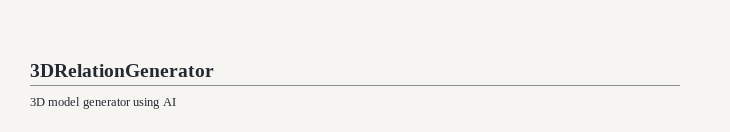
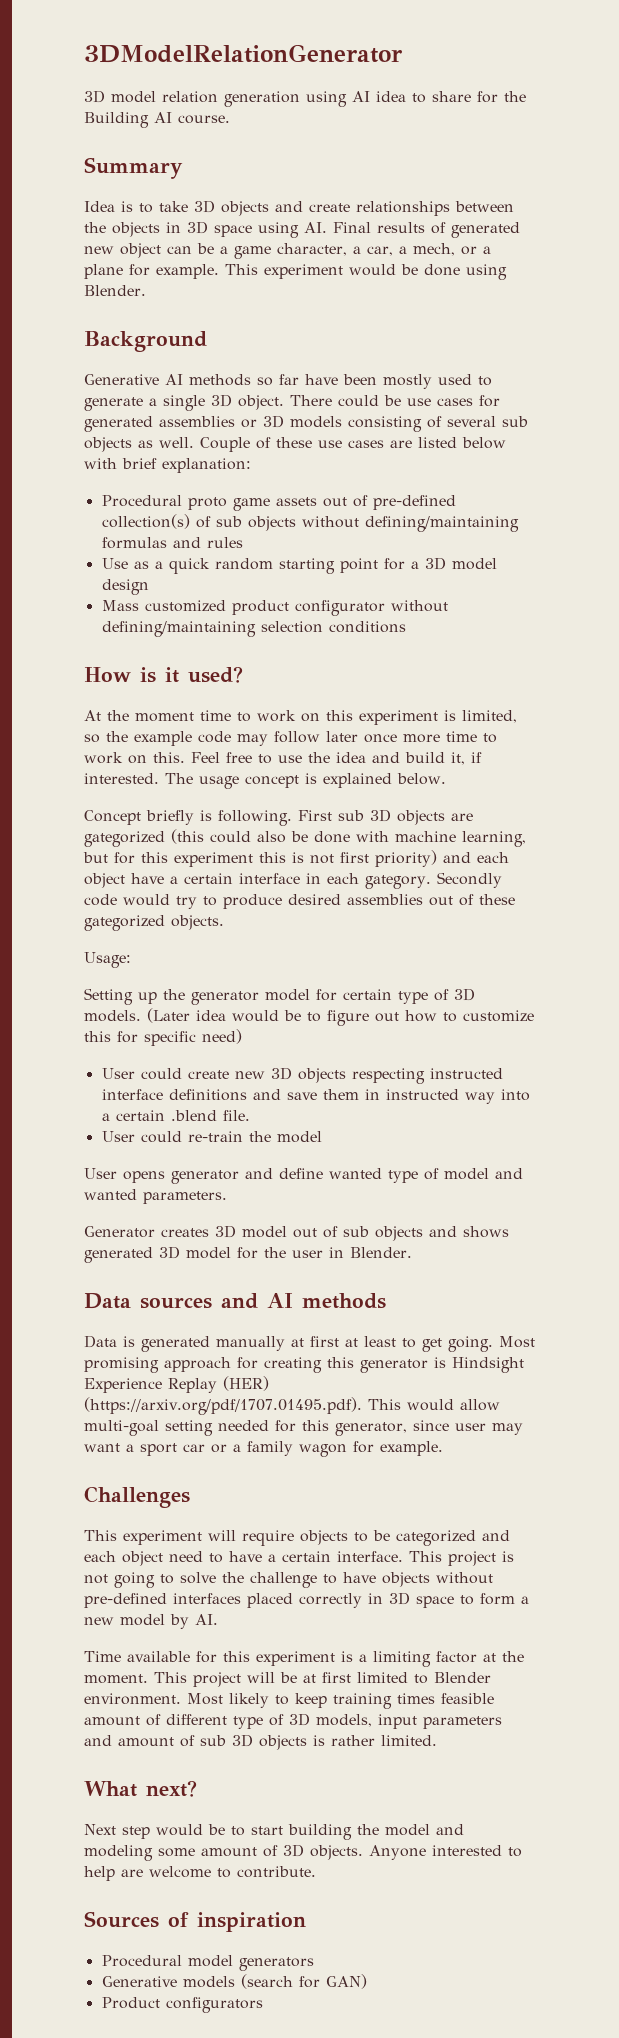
- 3DRelationGenerator
- 3D model generator using AI
+ 3DModelRelationGenerator
+ 3D model relation generation using AI idea to share for the Building AI course.
+ Summary
+ Idea is to take 3D objects and create relationships between the objects in 3D space using AI. Final results of generated new object can be a game character, a car, a mech, or a plane for example. This experiment would be done using Blender.
+ Background
+ Generative AI methods so far have been mostly used to generate a single 3D object. There could be use cases for generated assemblies or 3D models consisting of several sub objects as well. Couple of these use cases are listed below with brief explanation:
+ Procedural proto game assets out of pre-defined collection(s) of sub objects without defining/maintaining formulas and rules
+ Use as a quick random starting point for a 3D model design
+ Mass customized product configurator without defining/maintaining selection conditions
+ How is it used?
+ At the moment time to work on this experiment is limited, so the example code may follow later once more time to work on this. Feel free to use the idea and build it, if interested. The usage concept is explained below.
+ Concept briefly is following. First sub 3D objects are gategorized (this could also be done with machine learning, but for this experiment this is not first priority) and each object have a certain interface in each gategory. Secondly code would try to produce desired assemblies out of these gategorized objects.
+ Usage:
+ Setting up the generator model for certain type of 3D models. (Later idea would be to figure out how to customize this for specific need)
+ User could create new 3D objects respecting instructed interface definitions and save them in instructed way into a certain .blend file.
+ User could re-train the model
+ User opens generator and define wanted type of model and wanted parameters.
+ Generator creates 3D model out of sub objects and shows generated 3D model for the user in Blender.
+ Data sources and AI methods
+ Data is generated manually at first at least to get going. Most promising approach for creating this generator is Hindsight Experience Replay (HER) (https://arxiv.org/pdf/1707.01495.pdf). This would allow multi-goal setting needed for this generator, since user may want a sport car or a family wagon for example.
+ Challenges
+ This experiment will require objects to be categorized and each object need to have a certain interface. This project is not going to solve the challenge to have objects without pre-defined interfaces placed correctly in 3D space to form a new model by AI.
+ Time available for this experiment is a limiting factor at the moment. This project will be at first limited to Blender environment. Most likely to keep training times feasible amount of different type of 3D models, input parameters and amount of sub 3D objects is rather limited.
+ What next?
+ Next step would be to start building the model and modeling some amount of 3D objects. Anyone interested to help are welcome to contribute.
+ Sources of inspiration
+ Procedural model generators
+ Generative models (search for GAN)
+ Product configurators

